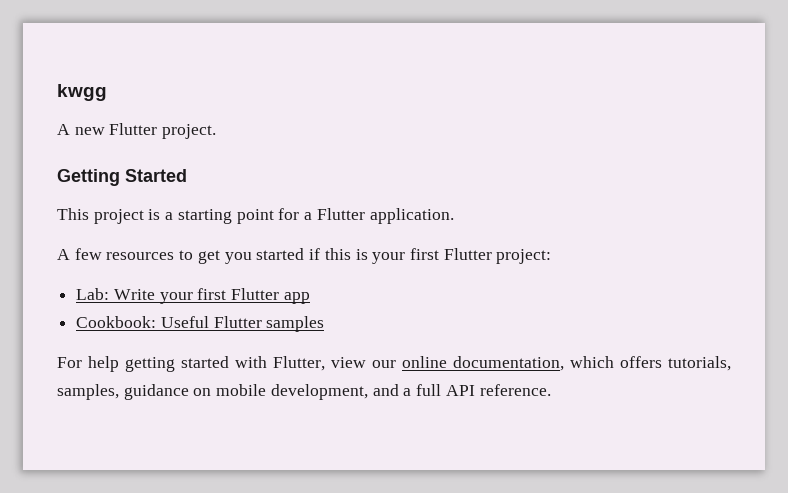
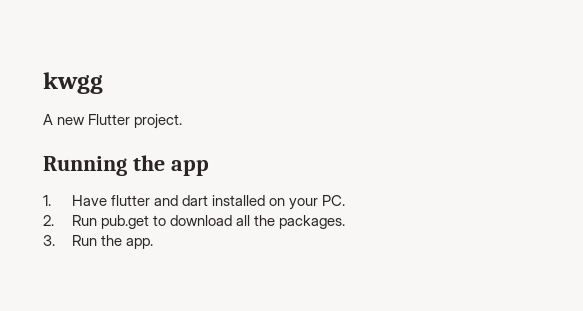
- Getting Started
- This project is a starting point for a Flutter application.
- A few resources to get you started if this is your first Flutter project:
- Lab: Write your first Flutter app
- Cookbook: Useful Flutter samples
- For help getting started with Flutter, view our online documentation, which offers tutorials, samples, guidance on mobile development, and a full API reference.
+ Running the app
+ 1. Have flutter and dart installed on your PC.
+ 2. Run pub.get to download all the packages.
+ 3. Run the app.

